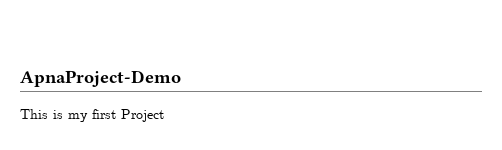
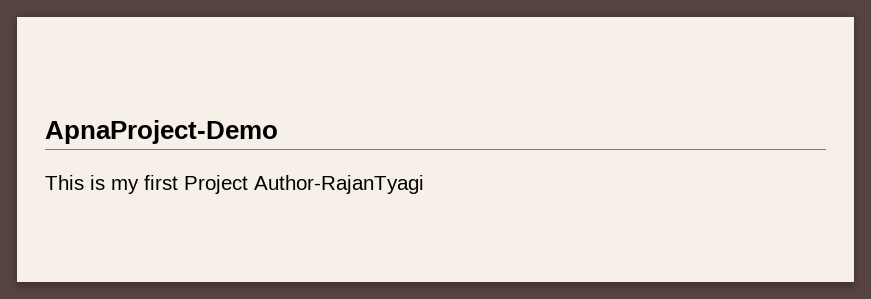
- This is my first Project
+ This is my first Project Author-RajanTyagi

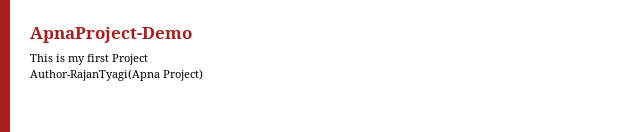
- This is my first Project Author-RajanTyagi
+ This is my first Project
+ Author-RajanTyagi(Apna Project)

